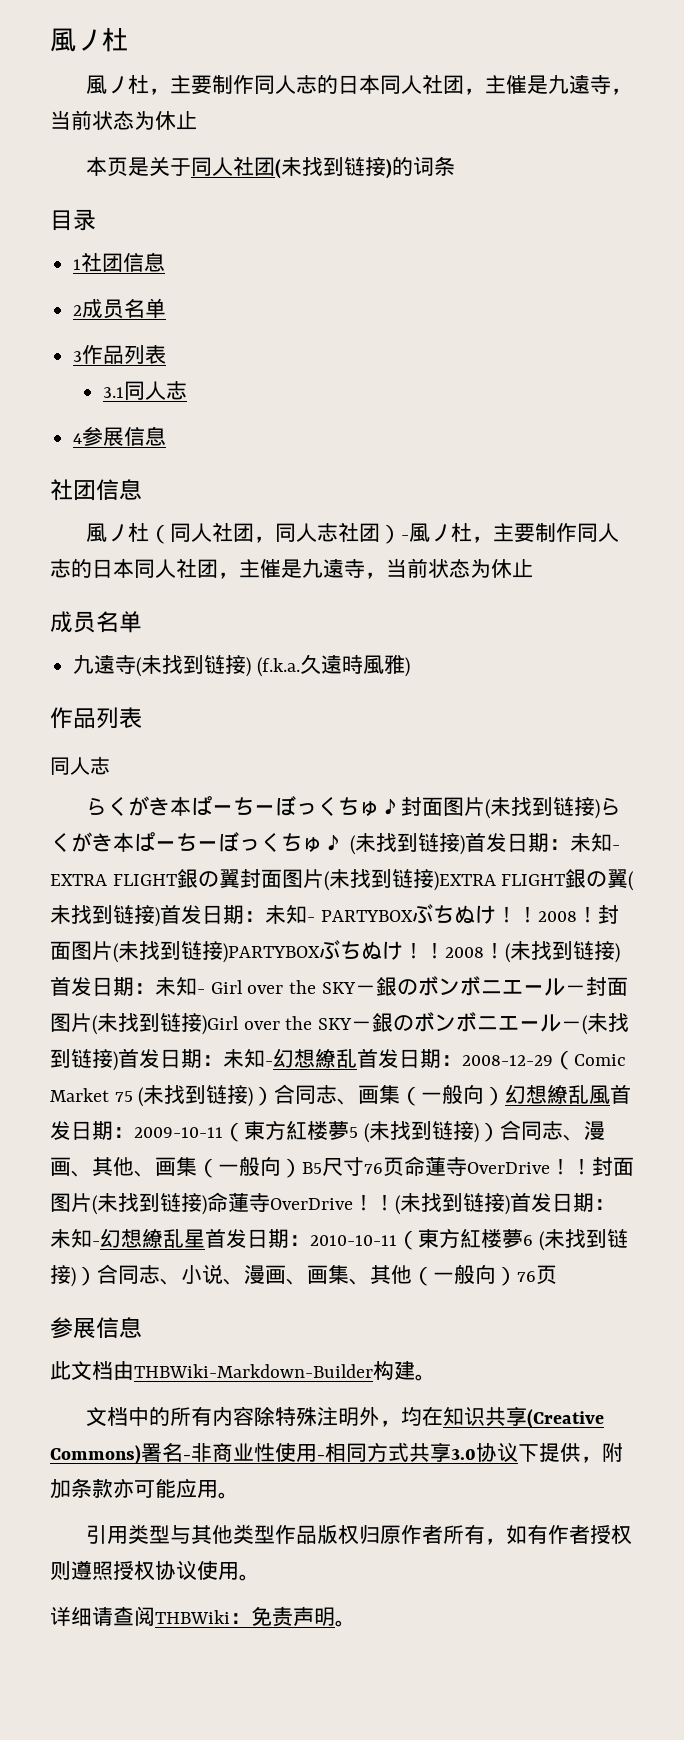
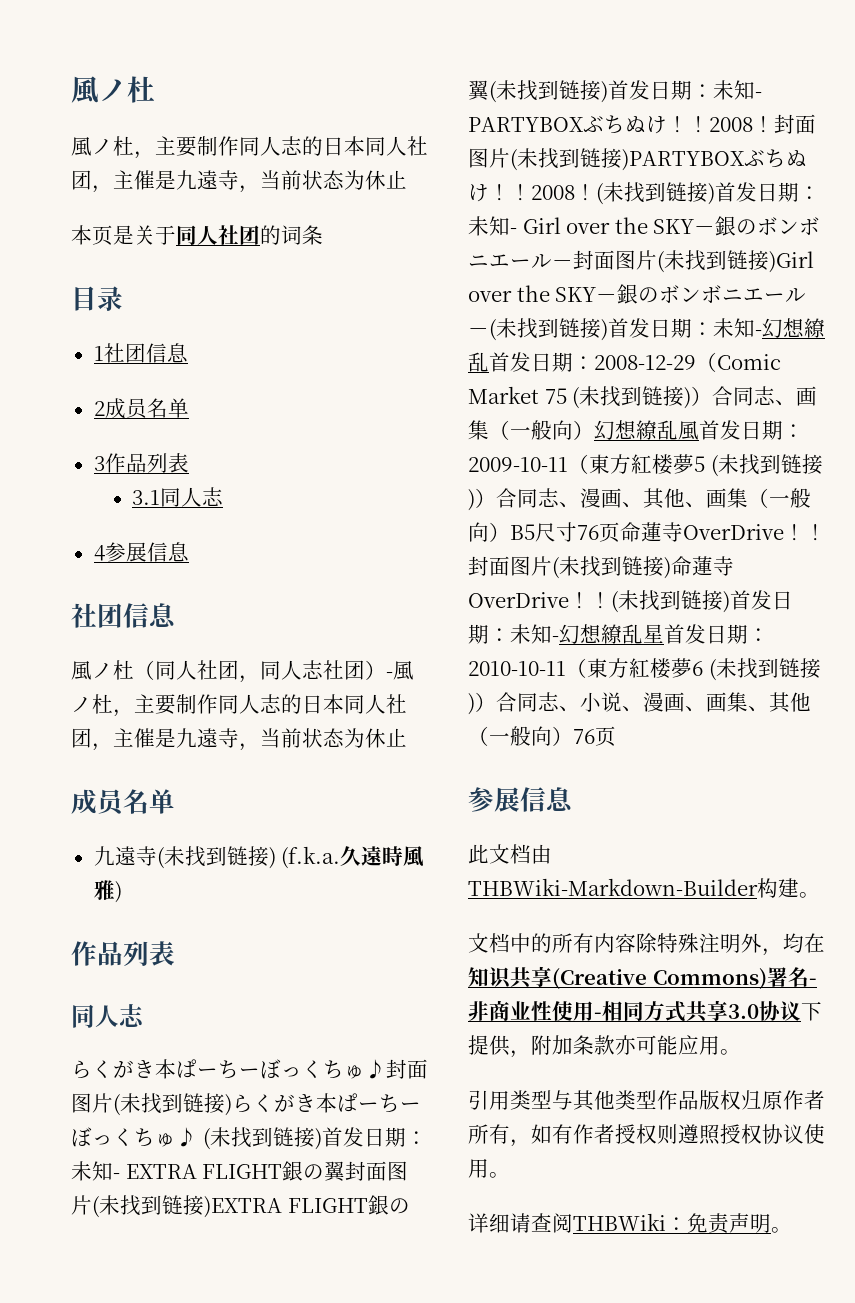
- 本页是关于同人社团(未找到链接)的词条
+ 本页是关于同人社团的词条

